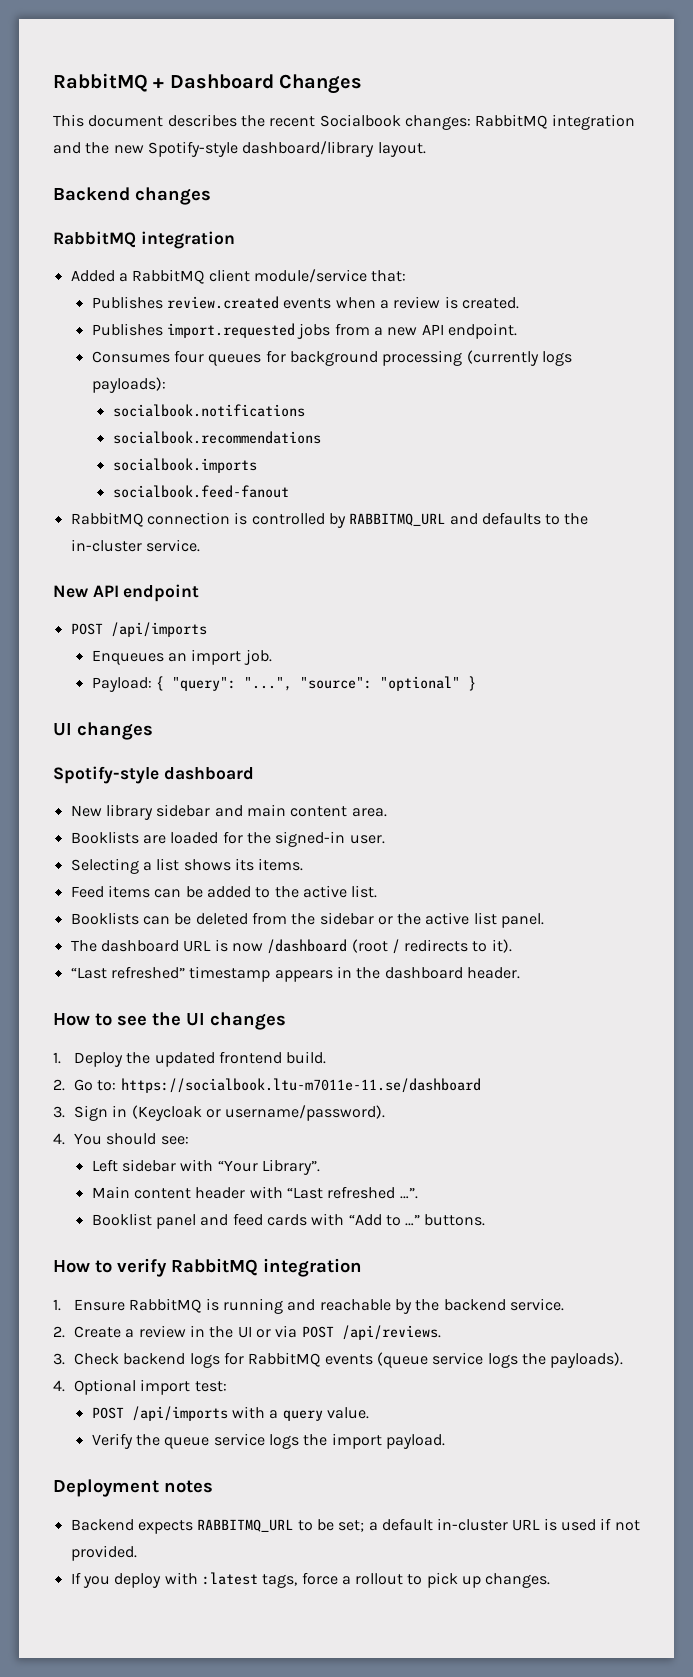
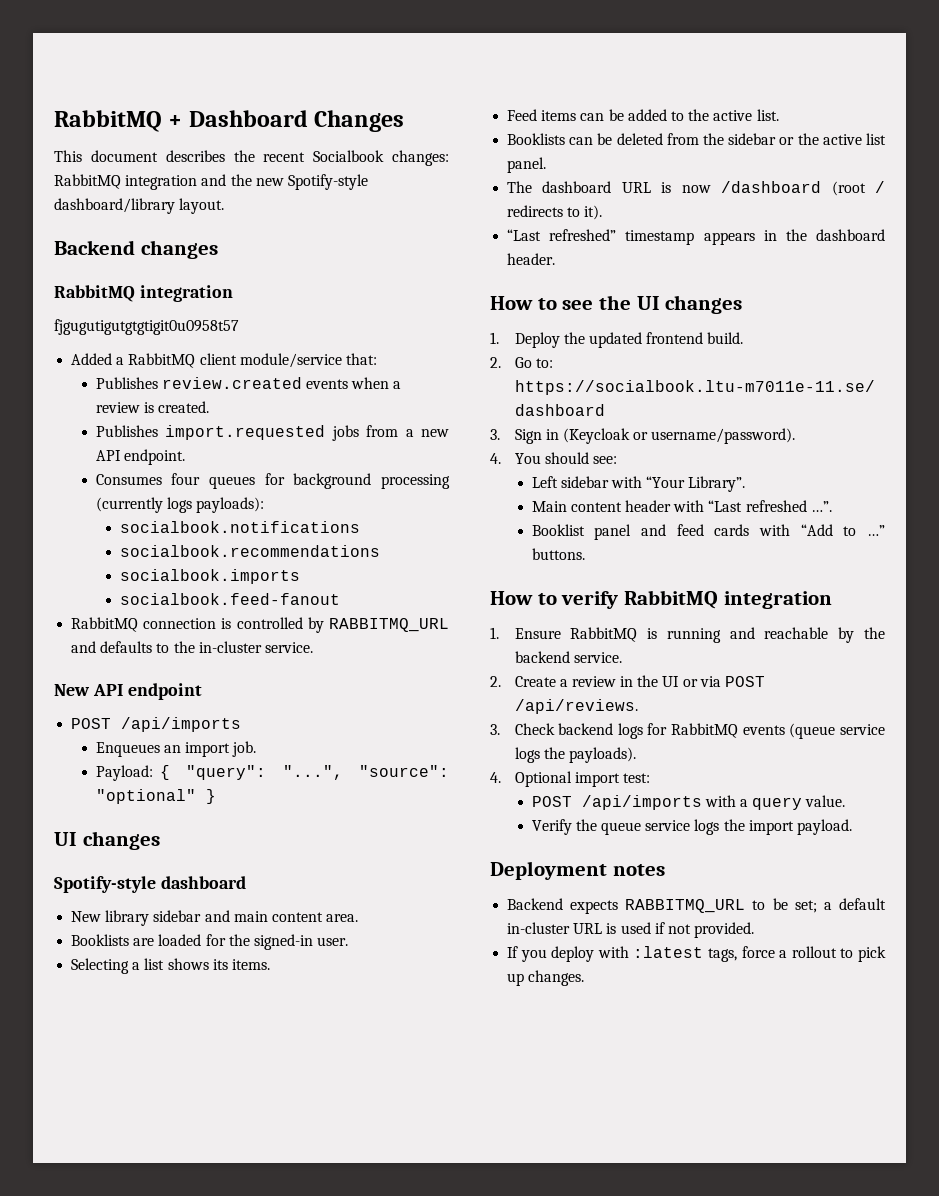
+ fjgugutigutgtgtigit0u0958t57

